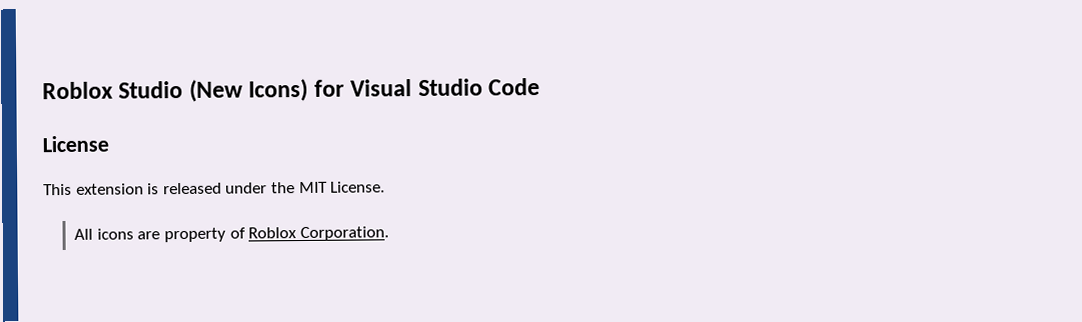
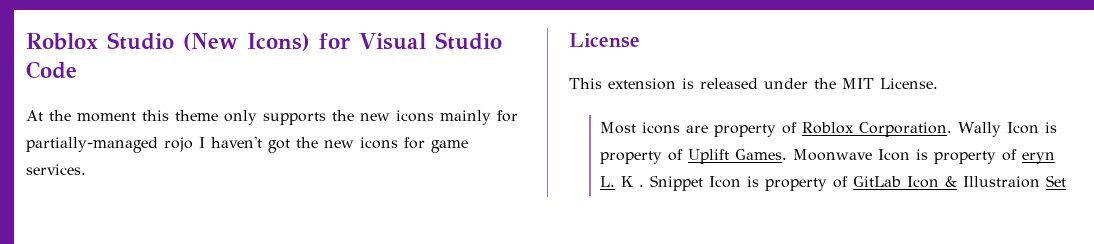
+ At the moment this theme only supports the new icons mainly for partially-managed rojo I haven't got the new icons for game services.
- All icons are property of Roblox Corporation.
+ Most icons are property of Roblox Corporation.
+ Wally Icon is property of Uplift Games. Moonwave Icon is property of eryn L. K . Snippet Icon is property of GitLab Icon & Illustraion Set

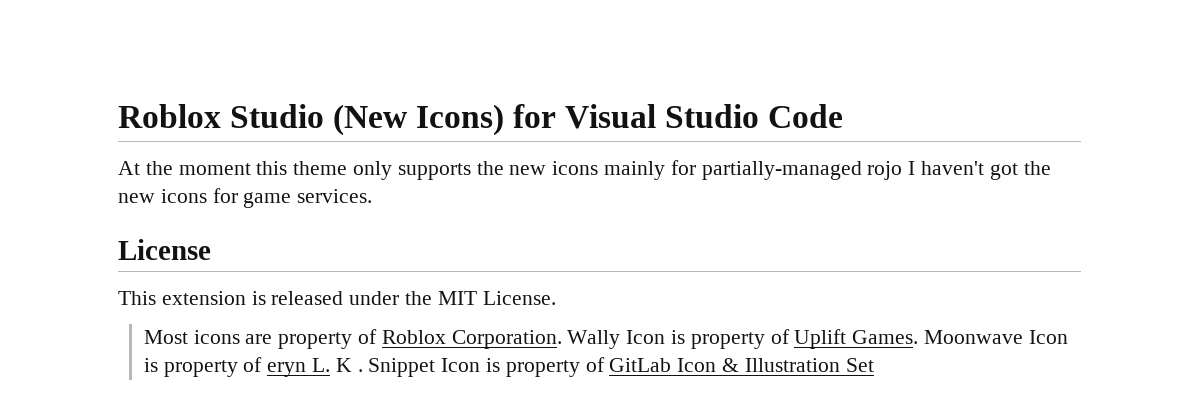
- Snippet Icon is property of GitLab Icon & Illustraion Set
+ Snippet Icon is property of GitLab Icon & Illustration Set

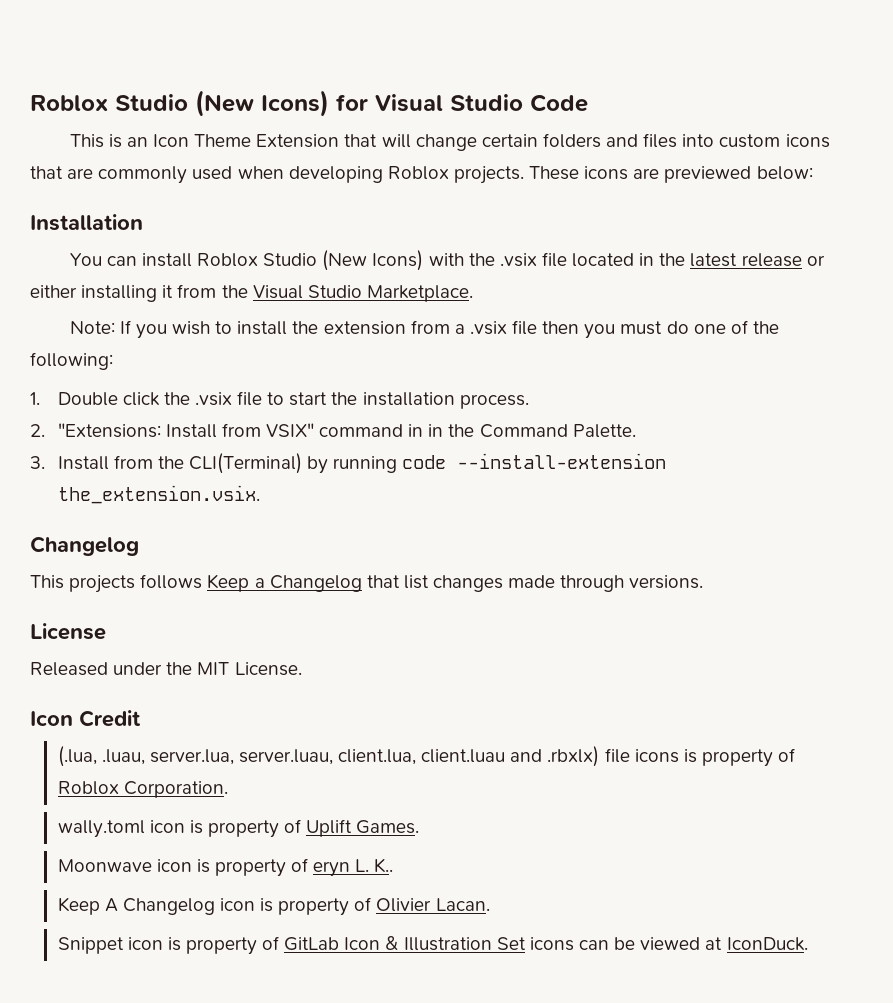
- At the moment this theme only supports the new icons mainly for partially-managed rojo I haven't got the new icons for game services.
+ This is an Icon Theme Extension that will change certain folders and files into custom icons that are commonly used when developing Roblox projects. These icons are previewed below:
+ Installation
+ You can install Roblox Studio (New Icons) with the .vsix file located in the latest release or either installing it from the Visual Studio Marketplace.
+ Note: If you wish to install the extension from a .vsix file then you must do one of the following:
+ 1. Double click the .vsix file to start the installation process.
+ 2. "Extensions: Install from VSIX" command in in the Command Palette.
+ 3. Install from the CLI(Terminal) by running code --install-extension the_extension.vsix.
+ Changelog
+ This projects follows Keep a Changelog that list changes made through versions.
  License
- This extension is released under the MIT License.
- Most icons are property of Roblox Corporation. Wally Icon is property of Uplift Games. Moonwave Icon is property of eryn L. K . Snippet Icon is property of GitLab Icon & Illustration Set
+ Released under the MIT License.
+ Icon Credit
+ (.lua, .luau, server.lua, server.luau, client.lua, client.luau and .rbxlx) file icons is property of Roblox Corporation.
+ wally.toml icon is property of Uplift Games.
+ Moonwave icon is property of eryn L. K..
+ Keep A Changelog icon is property of Olivier Lacan.
+ Snippet icon is property of GitLab Icon & Illustration Set icons can be viewed at IconDuck.

